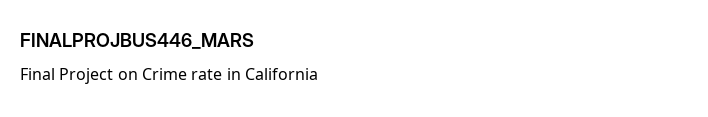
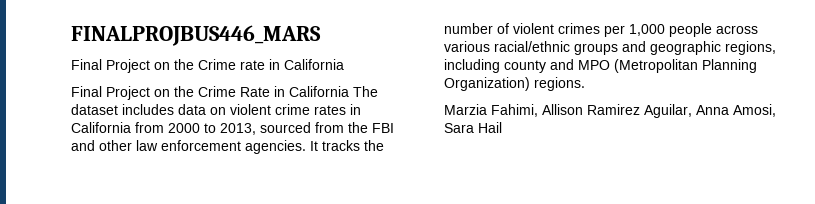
- Final Project on Crime rate in California
+ Final Project on the Crime rate in California
+ Final Project on the Crime Rate in California The dataset includes data on violent crime rates in California from 2000 to 2013, sourced from the FBI and other law enforcement agencies. It tracks the number of violent crimes per 1,000 people across various racial/ethnic groups and geographic regions, including county and MPO (Metropolitan Planning Organization) regions.
+ Marzia Fahimi, Allison Ramirez Aguilar, Anna Amosi, Sara Hail

